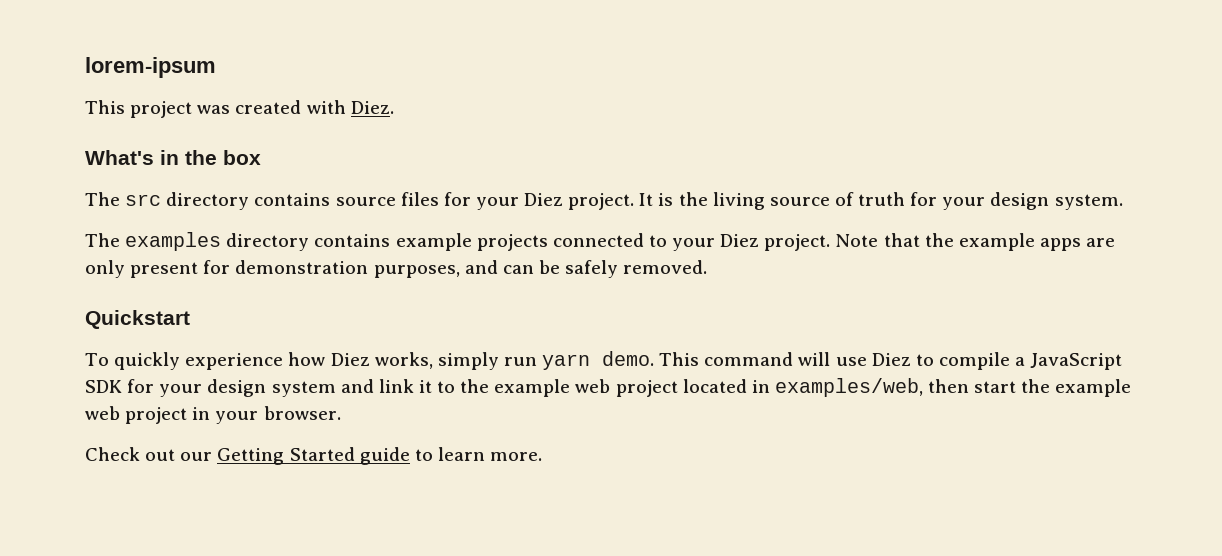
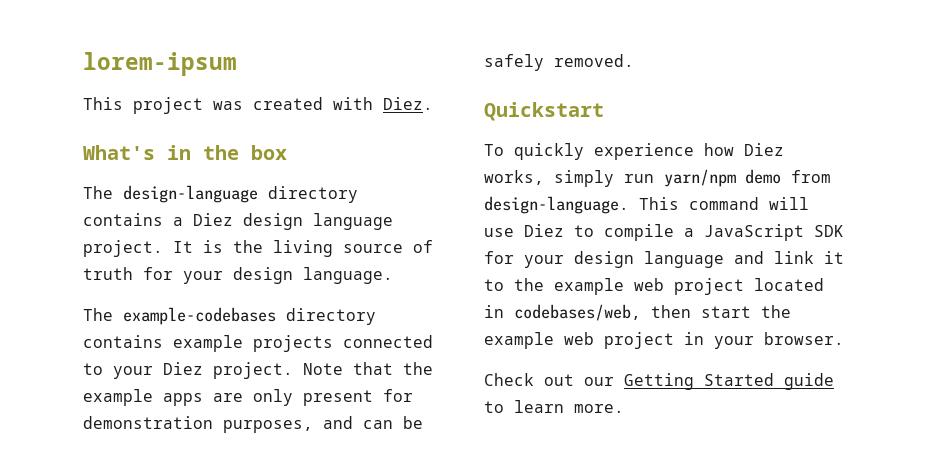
- The src directory contains source files for your Diez project.
+ The design-language directory contains a Diez design language project.
- It is the living source of truth for your design system.
- The examples directory contains example projects connected to your Diez project.
+ It is the living source of truth for your design language.
+ The example-codebases directory contains example projects connected to your Diez project.
- To quickly experience how Diez works, simply run yarn demo.
+ To quickly experience how Diez works, simply run yarn/npm demo from design-language.
- This command will use Diez to compile a JavaScript SDK for your design system and link it to the example web project located in examples/web, then start the example web project in your browser.
+ This command will use Diez to compile a JavaScript SDK for your design language and link it to the example web project located in codebases/web, then start the example web project in your browser.

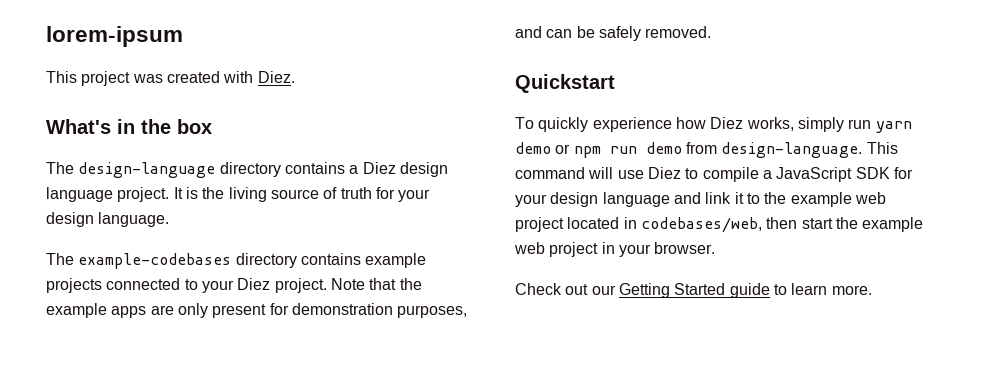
- To quickly experience how Diez works, simply run yarn/npm demo from design-language.
+ To quickly experience how Diez works, simply run yarn demo or npm run demo from design-language.

